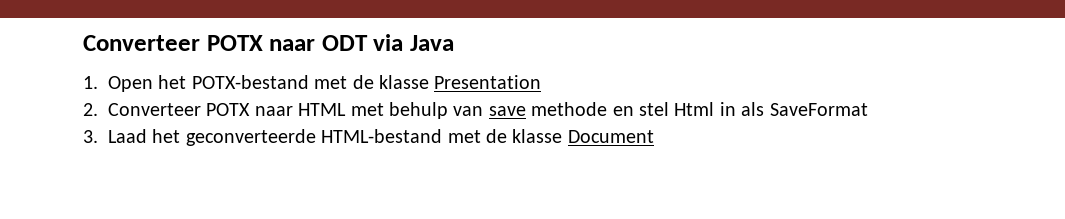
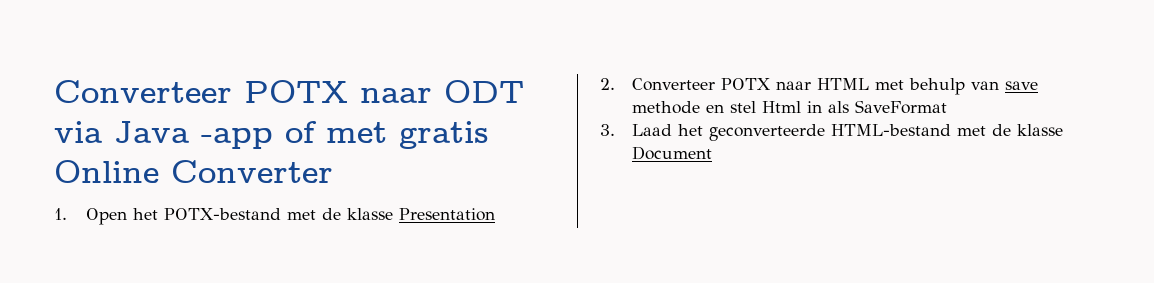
- Converteer POTX naar ODT via Java
+ Converteer POTX naar ODT via Java -app of met gratis Online Converter

